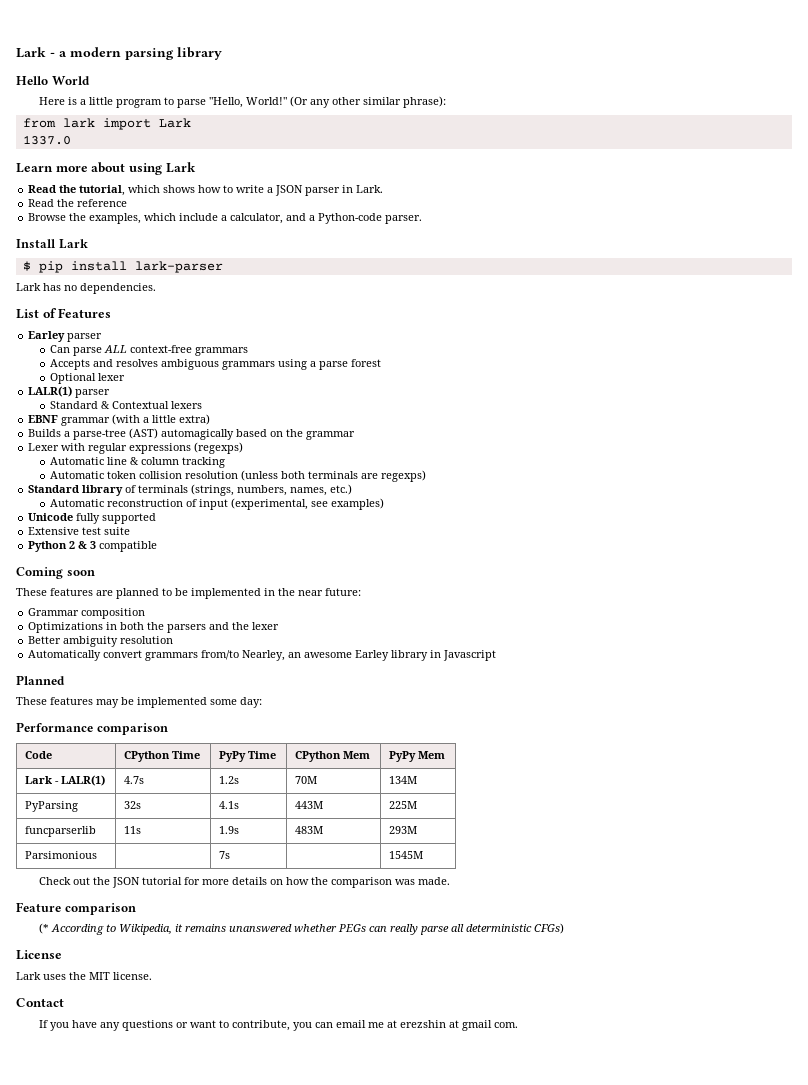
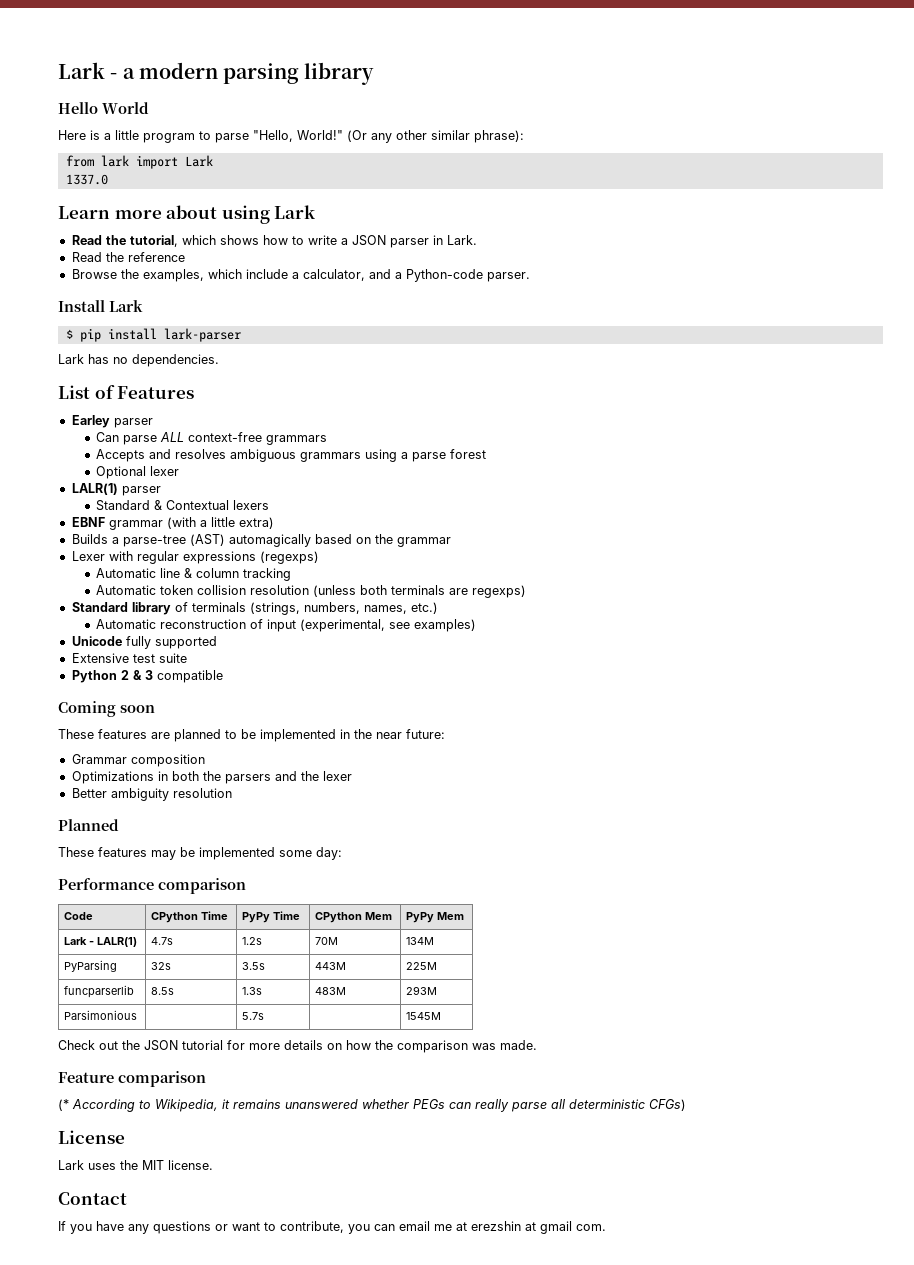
- Automatically convert grammars from/to Nearley, an awesome Earley library in Javascript
- PyParsing | 32s | 4.1s | 443M | 225M
+ PyParsing | 32s | 3.5s | 443M | 225M
- funcparserlib | 11s | 1.9s | 483M | 293M
+ funcparserlib | 8.5s | 1.3s | 483M | 293M
- Parsimonious | | 7s | | 1545M
+ Parsimonious | | 5.7s | | 1545M

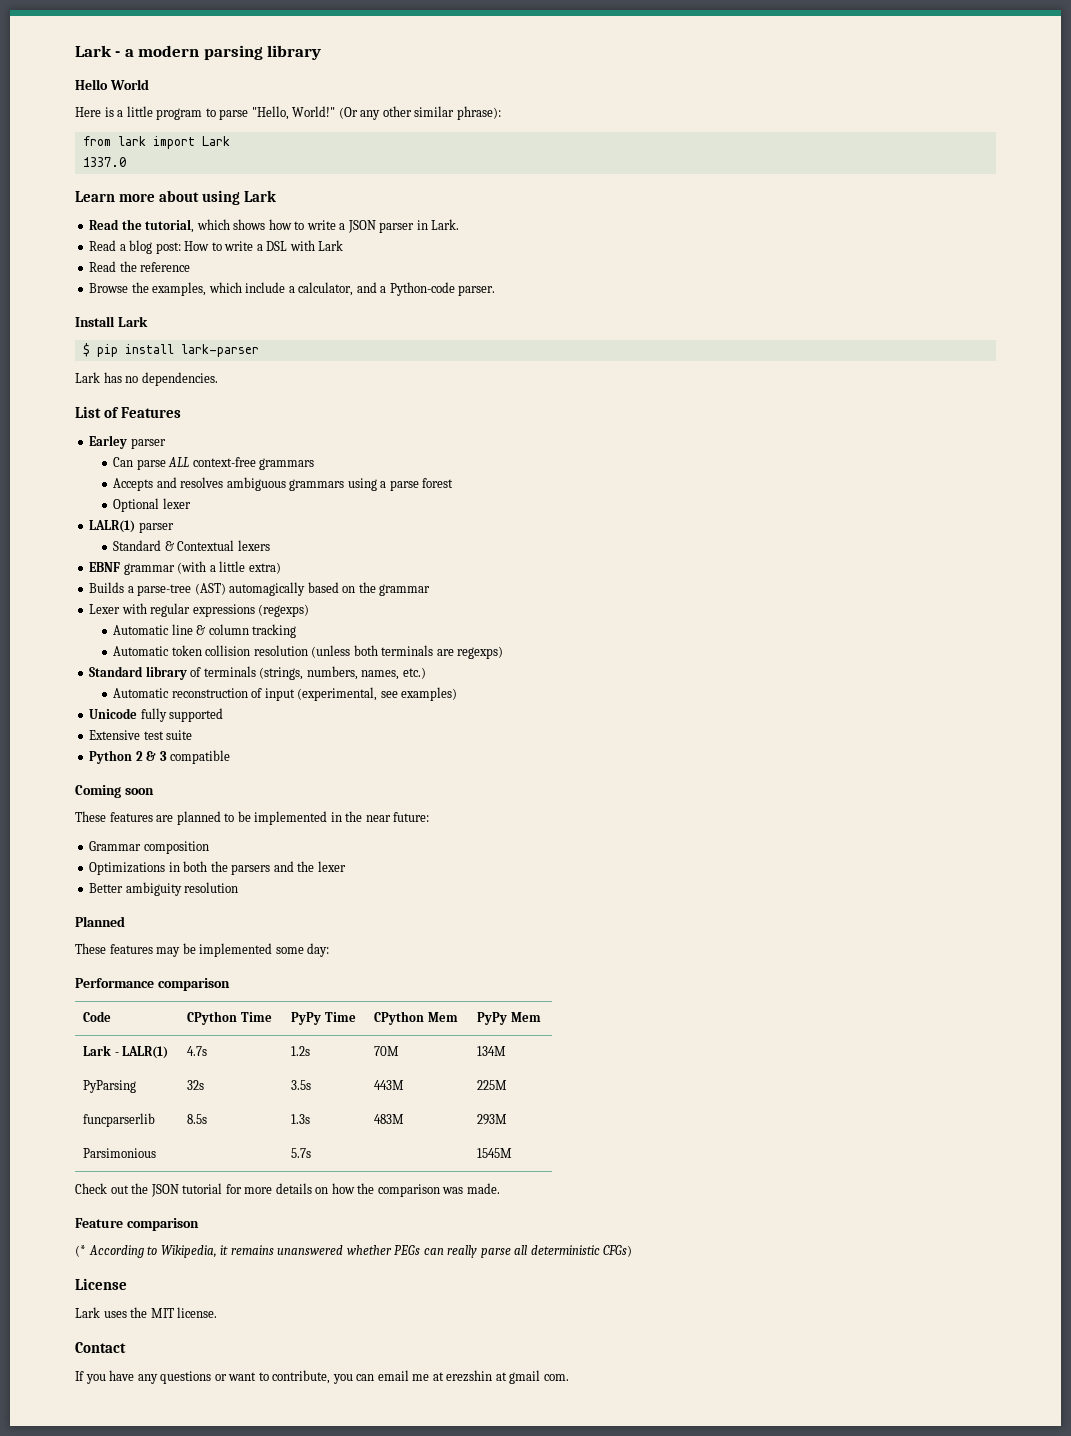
+ Read a blog post: How to write a DSL with Lark

